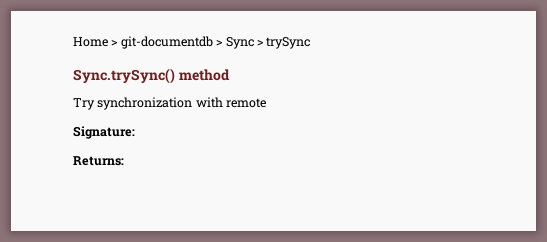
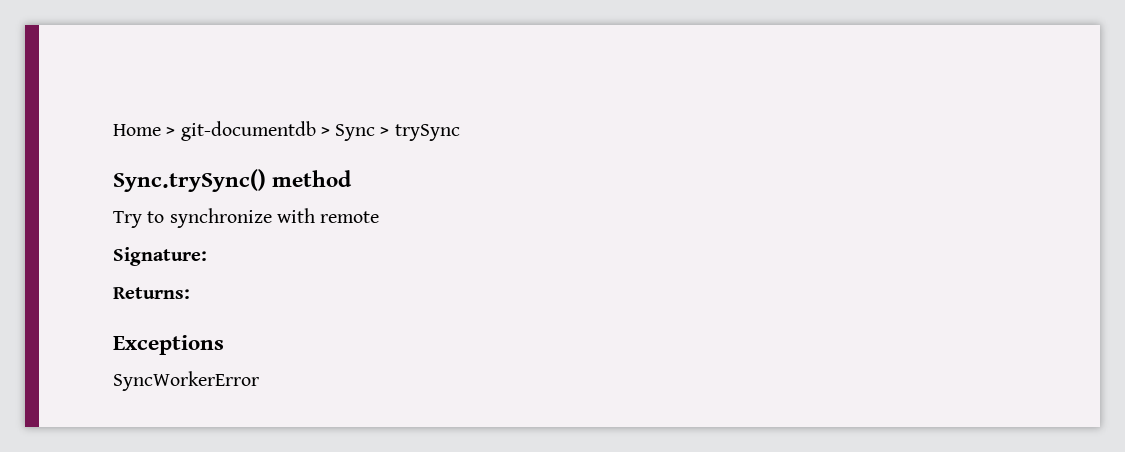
- Try synchronization with remote
+ Try to synchronize with remote
+ Exceptions
+ SyncWorkerError

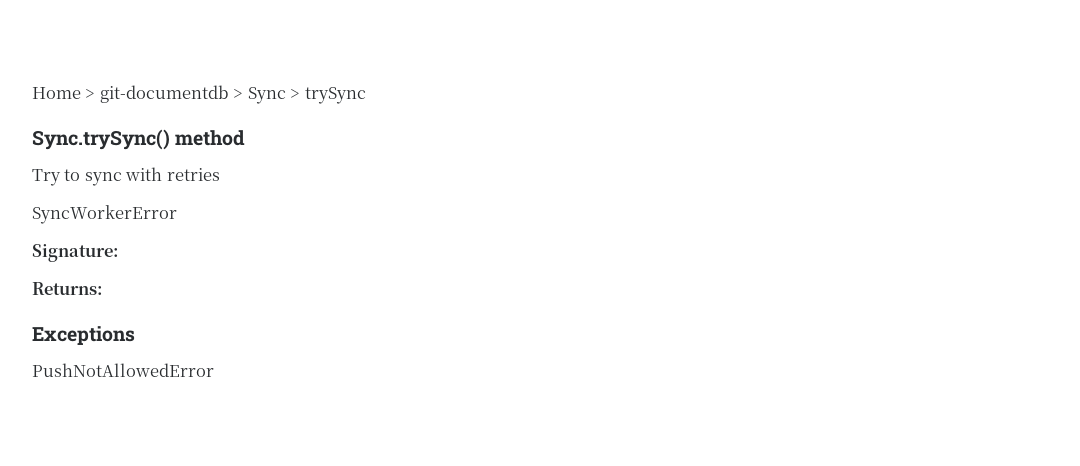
- Try to synchronize with remote
+ Try to sync with retries
+ SyncWorkerError
- SyncWorkerError
+ PushNotAllowedError

